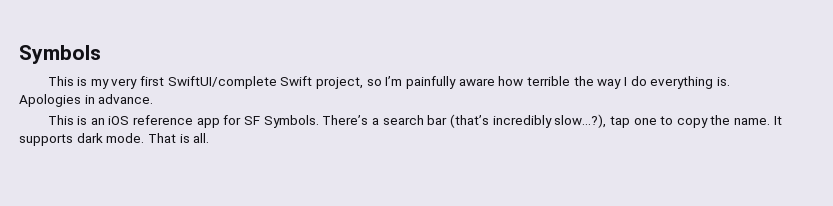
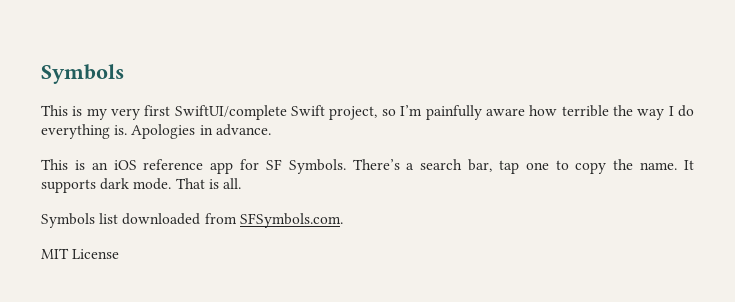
- There’s a search bar (that’s incredibly slow…?), tap one to copy the name.
+ There’s a search bar, tap one to copy the name.
+ Symbols list downloaded from SFSymbols.com.
+ MIT License

